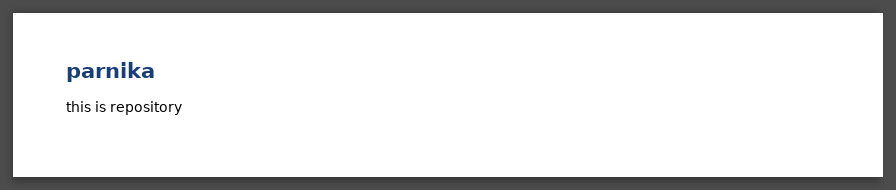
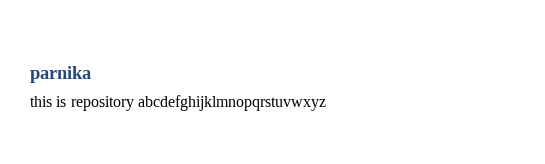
- this is repository
+ this is repository abcdefghijklmnopqrstuvwxyz

